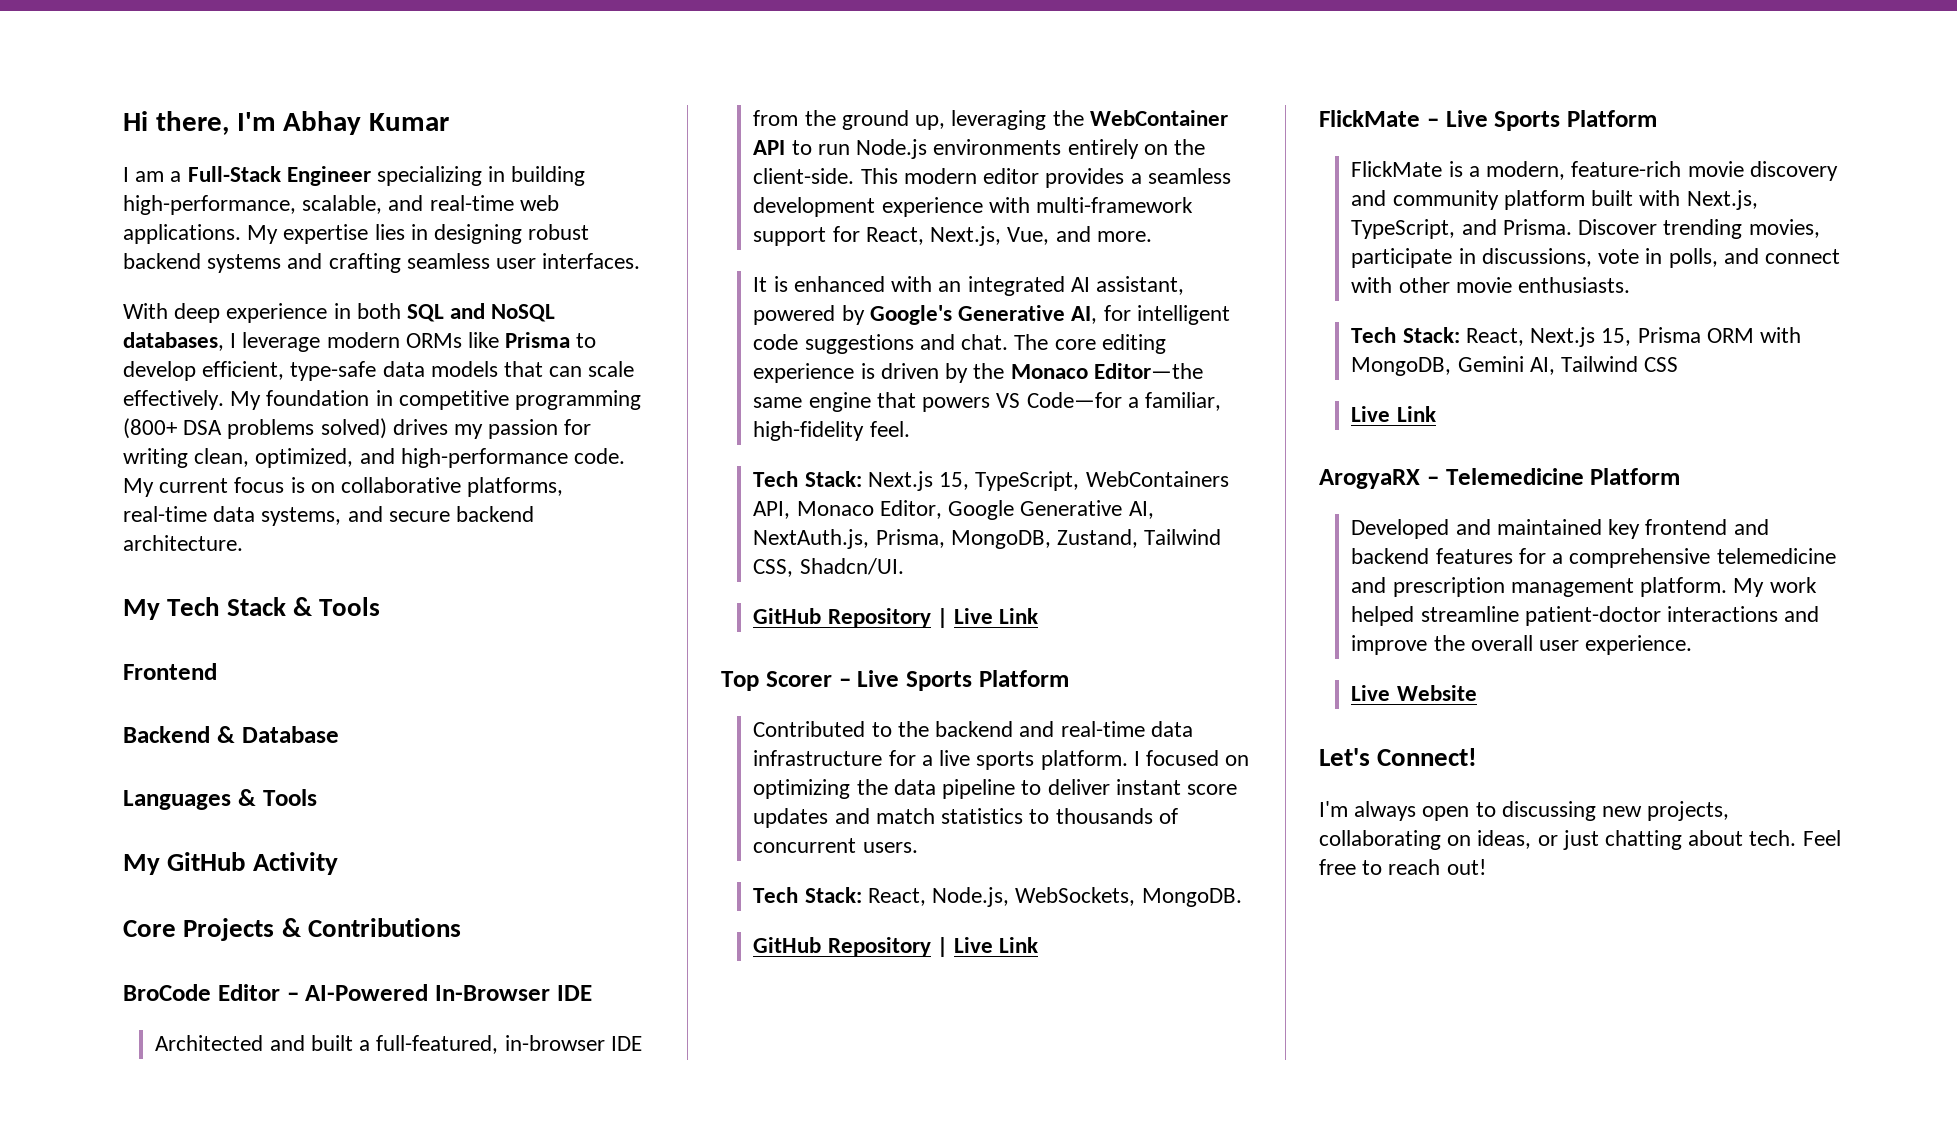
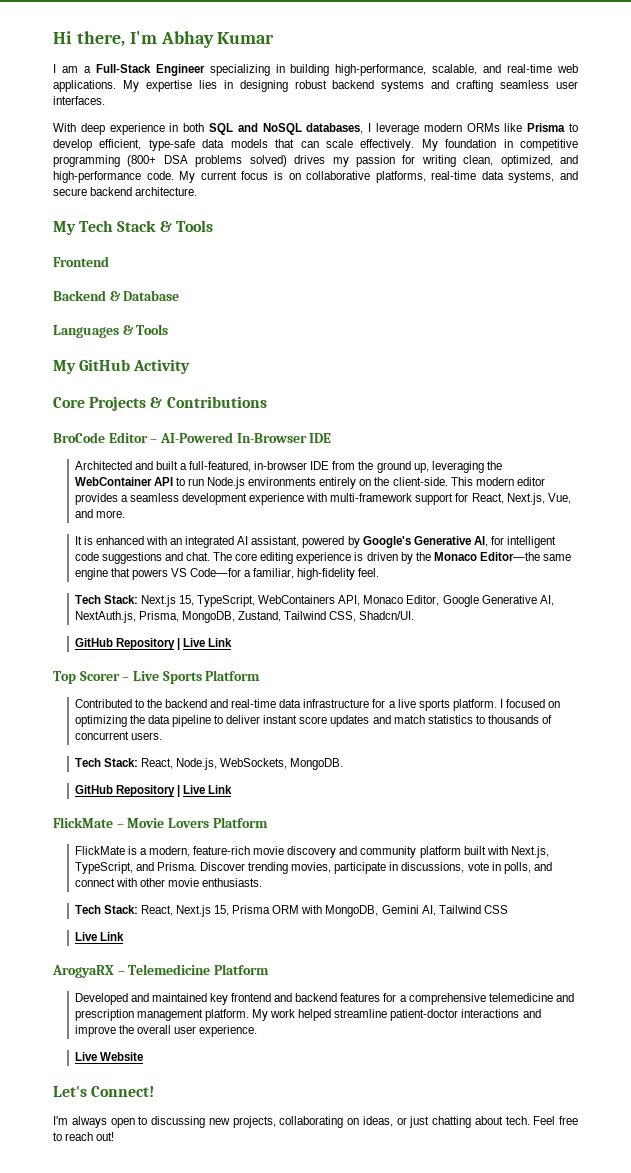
- FlickMate – Live Sports Platform
+ FlickMate – Movie Lovers Platform

